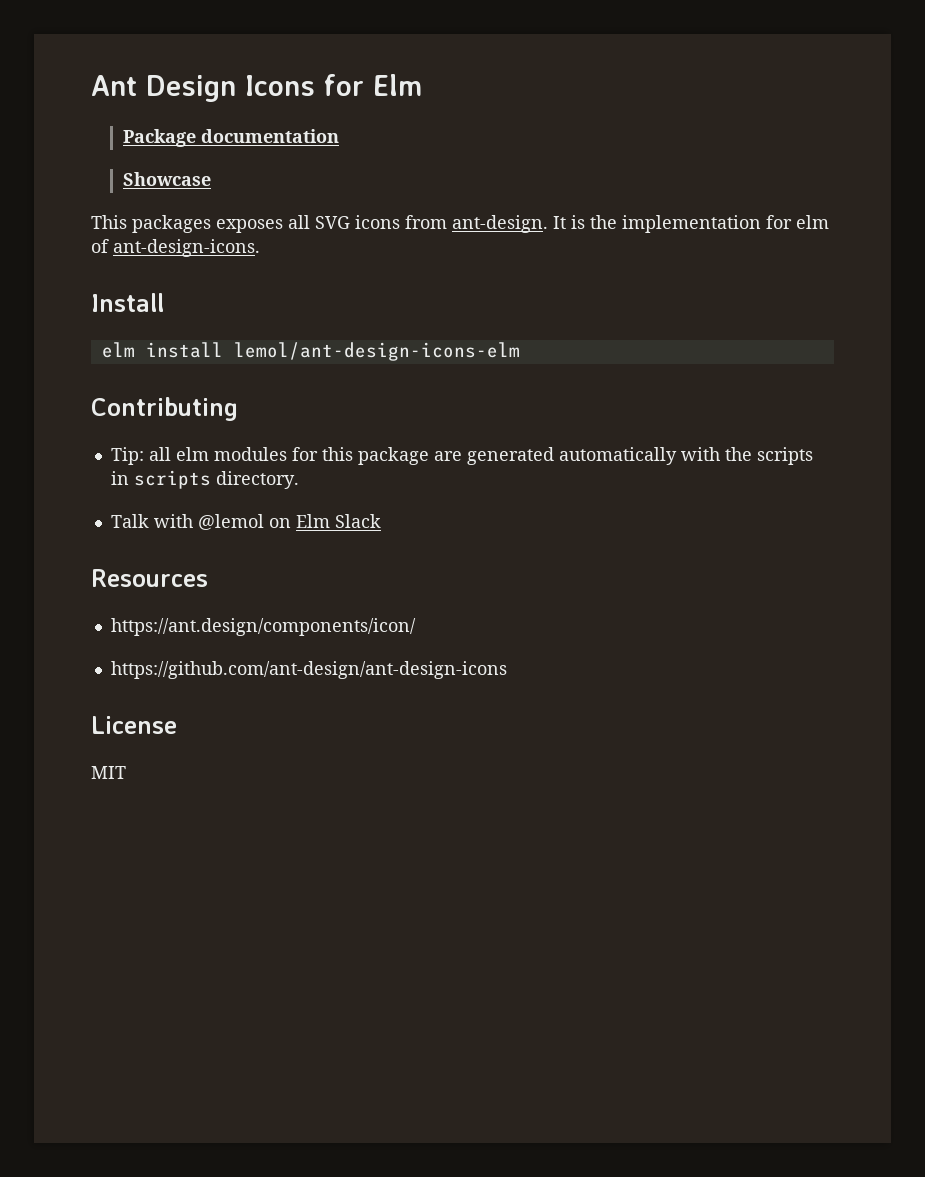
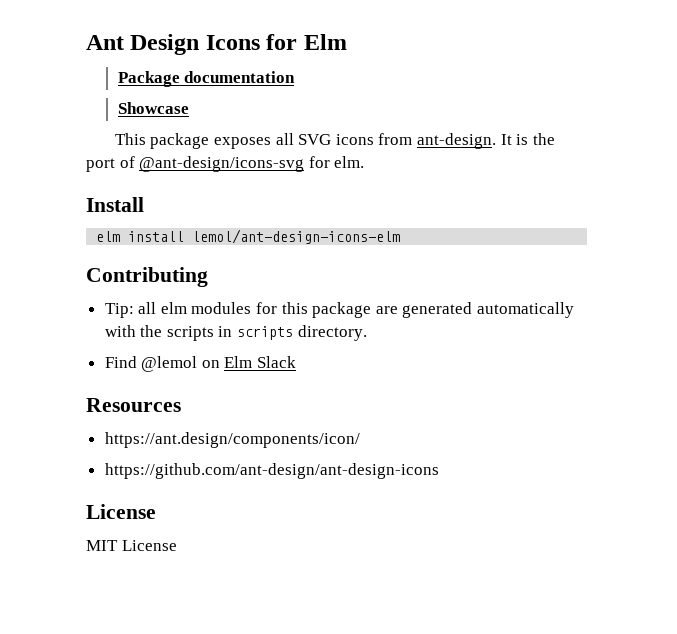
- This packages exposes all SVG icons from ant-design.
+ This package exposes all SVG icons from ant-design.
- It is the implementation for elm of ant-design-icons.
+ It is the port of @ant-design/icons-svg for elm.
- Talk with @lemol on Elm Slack
+ Find @lemol on Elm Slack
- MIT
+ MIT License

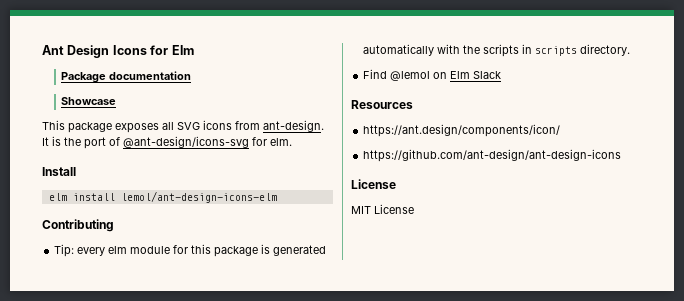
- Tip: all elm modules for this package are generated automatically with the scripts in scripts directory.
+ Tip: every elm module for this package is generated automatically with the scripts in scripts directory.

